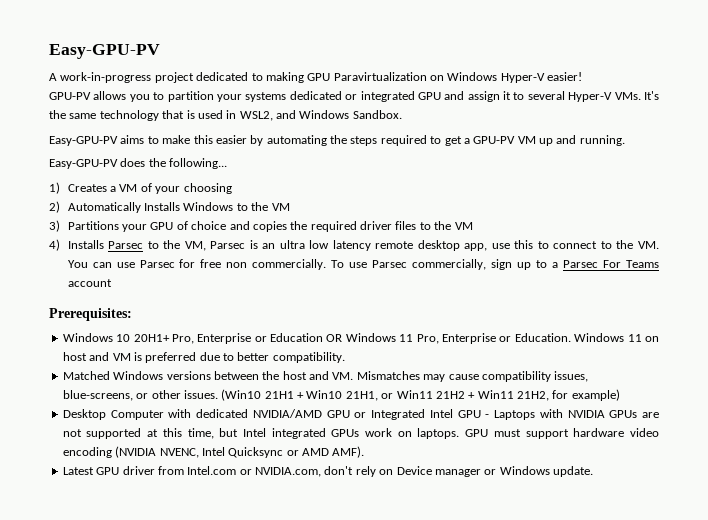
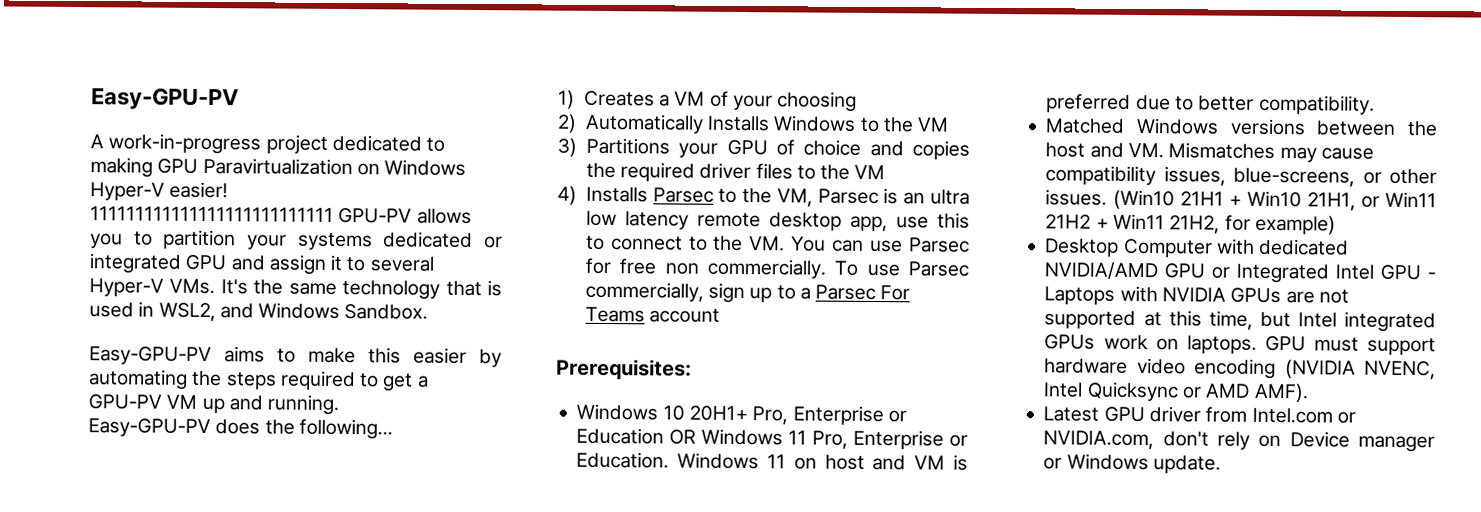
- GPU-PV allows you to partition your systems dedicated or integrated GPU and assign it to several Hyper-V VMs. It's the same technology that is used in WSL2, and Windows Sandbox.
+ 111111111111111111111111111 GPU-PV allows you to partition your systems dedicated or integrated GPU and assign it to several Hyper-V VMs. It's the same technology that is used in WSL2, and Windows Sandbox.

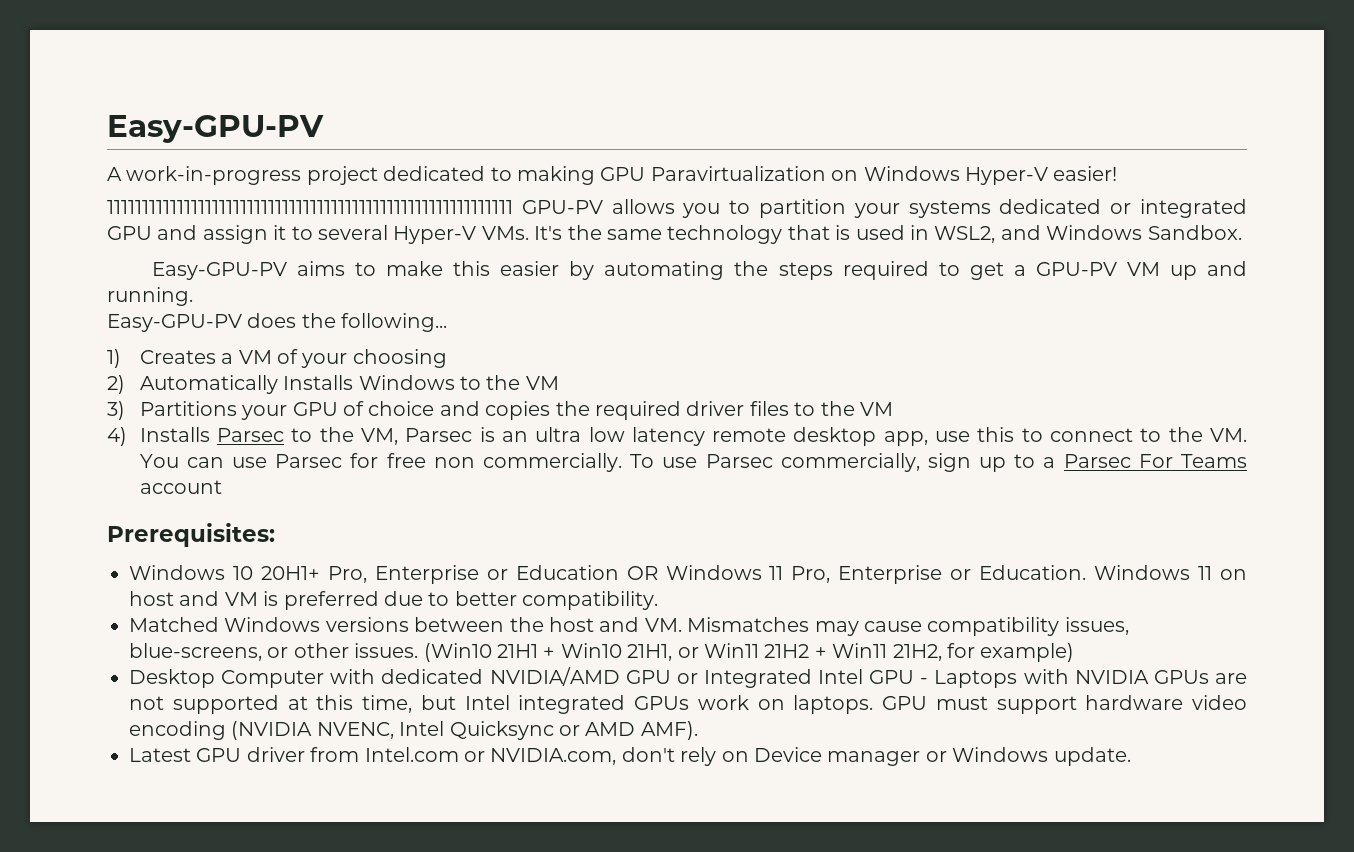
- 111111111111111111111111111 GPU-PV allows you to partition your systems dedicated or integrated GPU and assign it to several Hyper-V VMs. It's the same technology that is used in WSL2, and Windows Sandbox.
+ 1111111111111111111111111111111111111111111111111111111111 GPU-PV allows you to partition your systems dedicated or integrated GPU and assign it to several Hyper-V VMs. It's the same technology that is used in WSL2, and Windows Sandbox.

